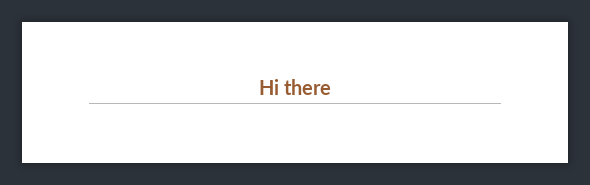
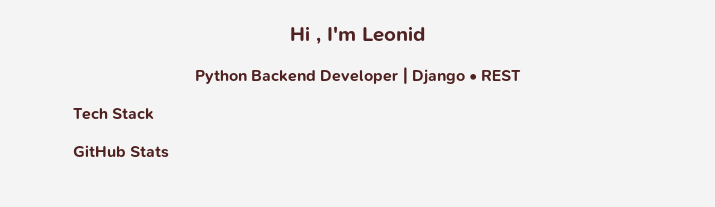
- Hi there
+ Hi , I'm Leonid
+ Python Backend Developer | Django • REST
+ Tech Stack
+ GitHub Stats

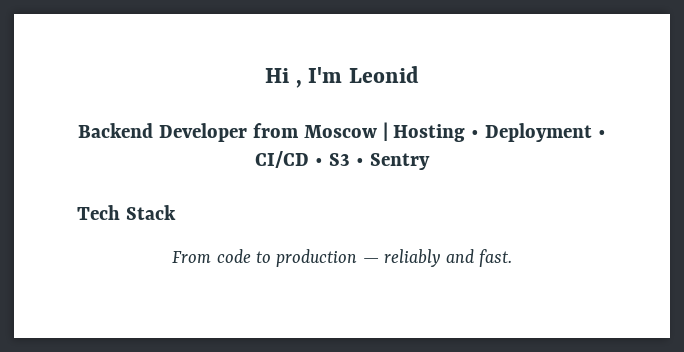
- Python Backend Developer | Django • REST
+ Backend Developer from Moscow | Hosting • Deployment • CI/CD • S3 • Sentry
  Tech Stack
- GitHub Stats
+ From code to production — reliably and fast.

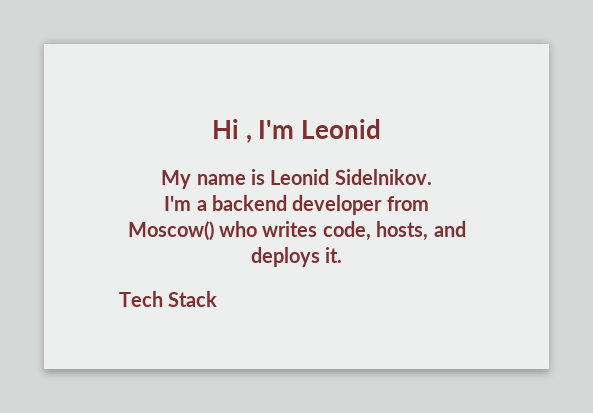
- Backend Developer from Moscow | Hosting • Deployment • CI/CD • S3 • Sentry
+ My name is Leonid Sidelnikov.
+ I'm a backend developer from Moscow() who writes code, hosts, and deploys it.
  Tech Stack
- From code to production — reliably and fast.

